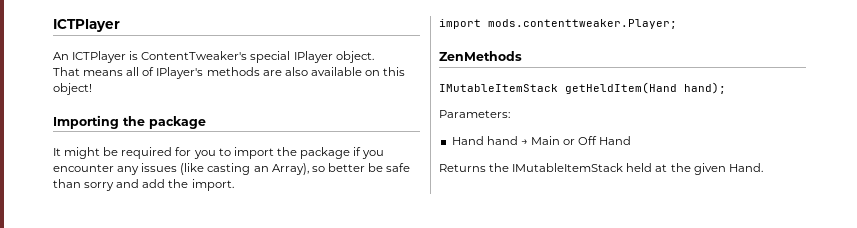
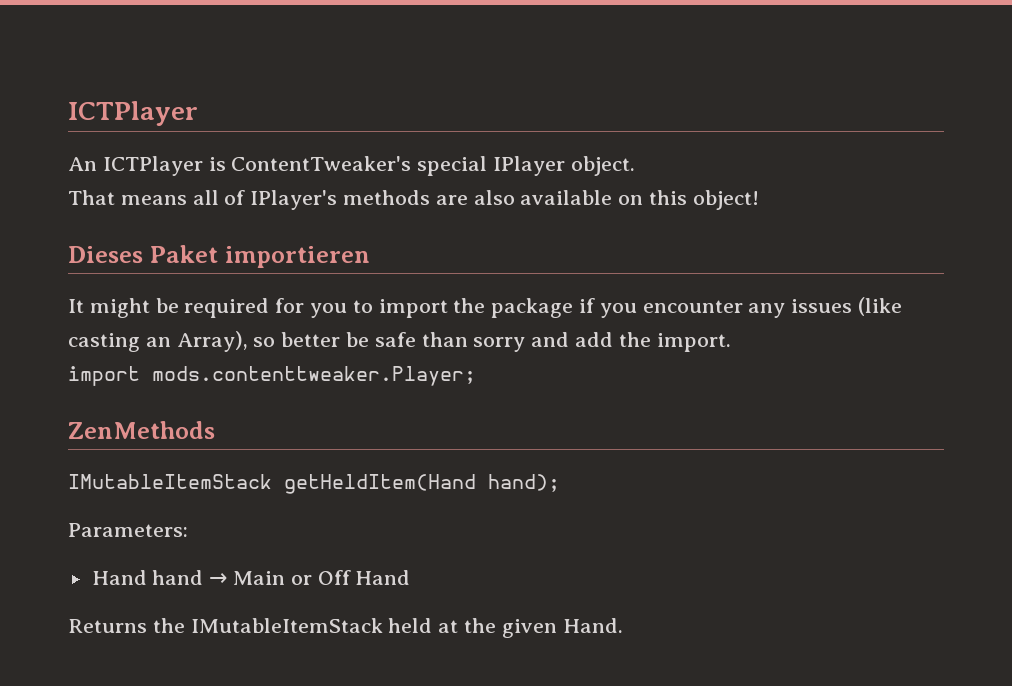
- Importing the package
+ Dieses Paket importieren

